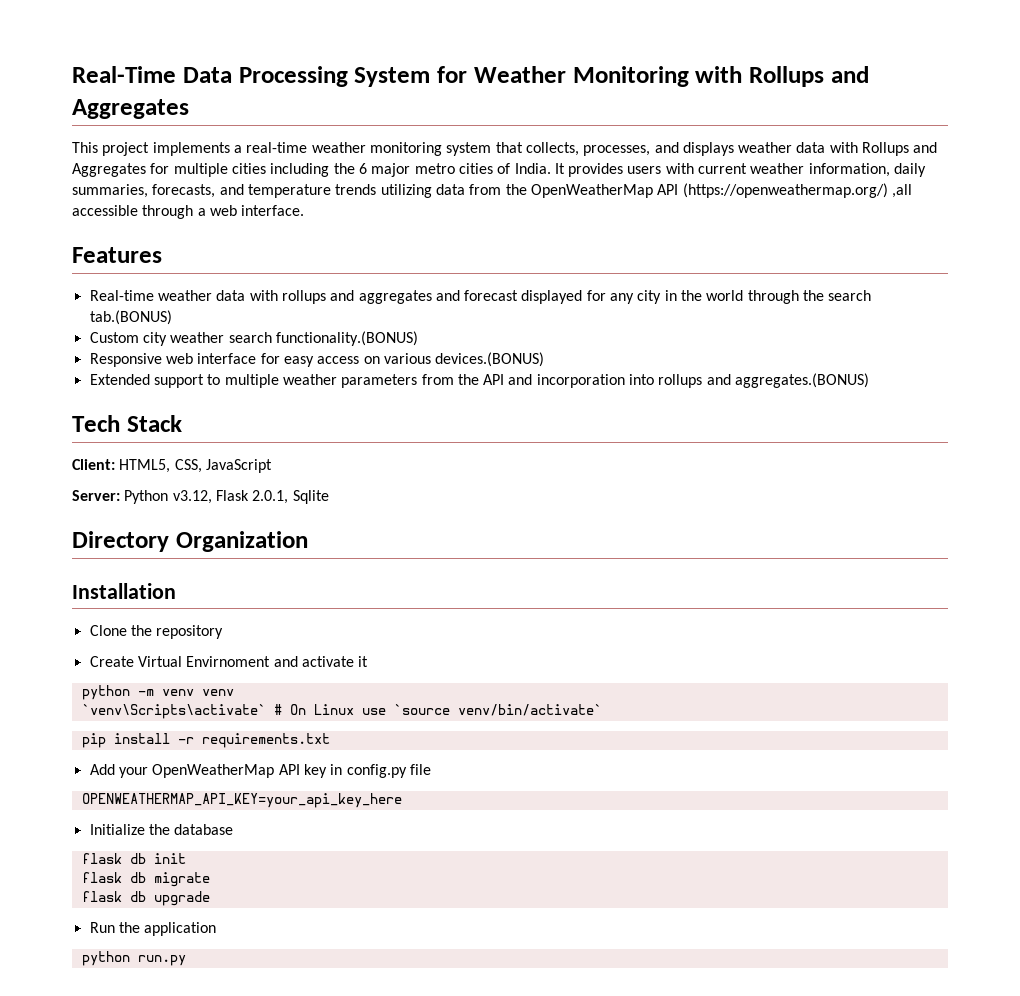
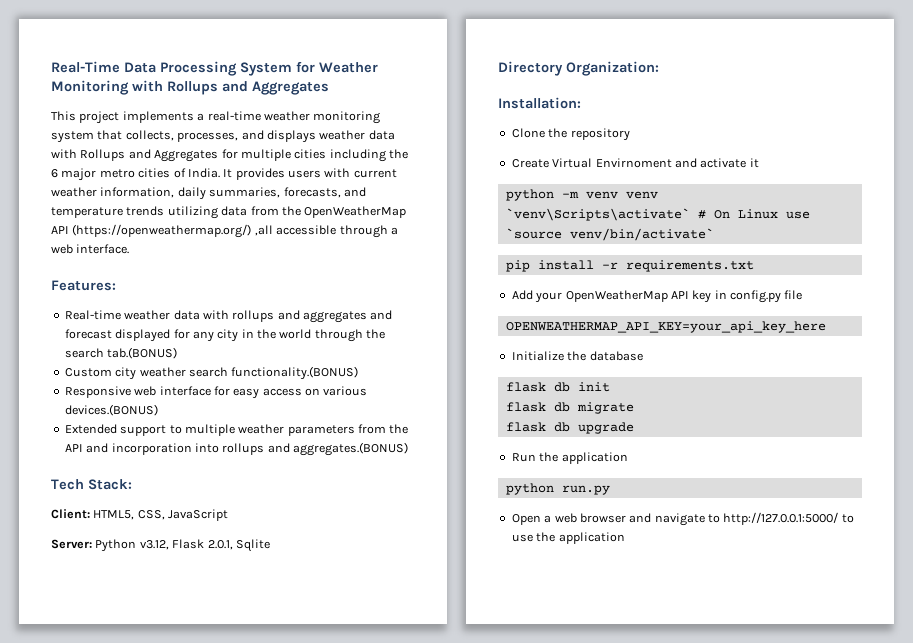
- Features
+ Features:
- Tech Stack
+ Tech Stack:
- Directory Organization
- Installation
+ Directory Organization:
+ Installation:
+ Open a web browser and navigate to http://127.0.0.1:5000/ to use the application

